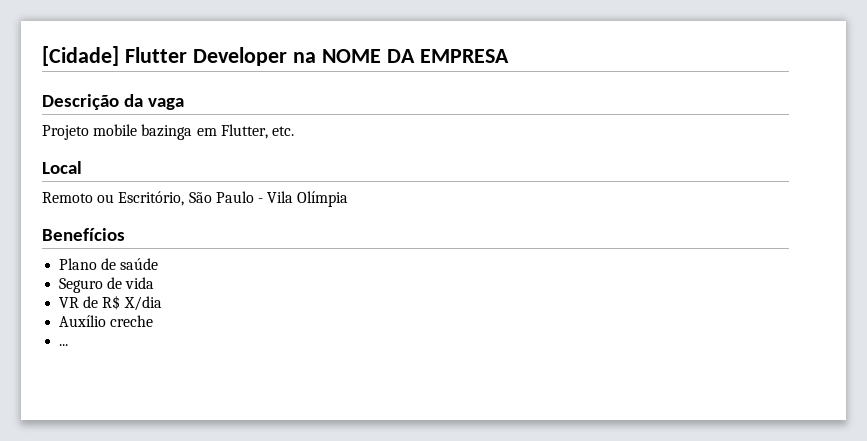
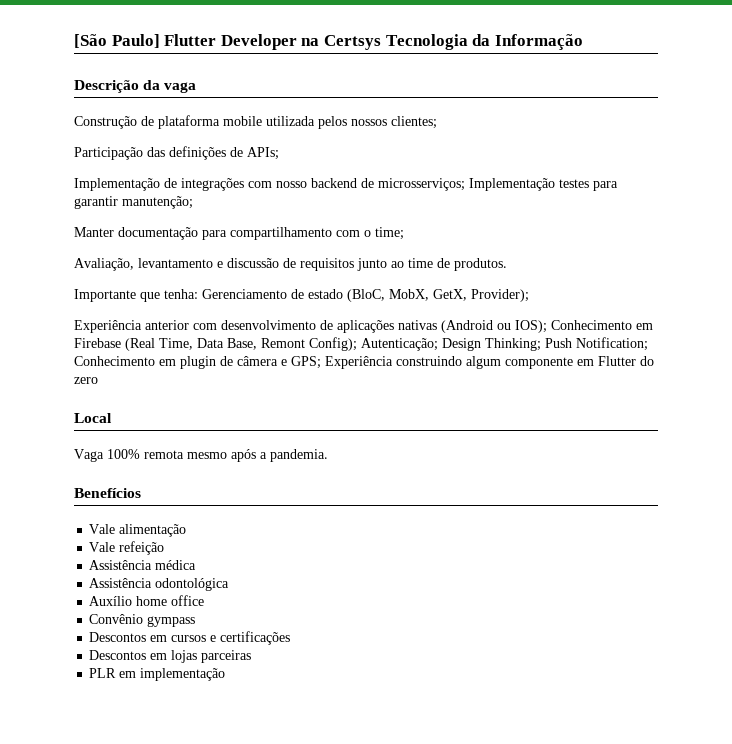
- [Cidade] Flutter Developer na NOME DA EMPRESA
+ [São Paulo] Flutter Developer na Certsys Tecnologia da Informação
- Projeto mobile bazinga em Flutter, etc.
+ Construção de plataforma mobile utilizada pelos nossos clientes;
+ Participação das definições de APIs;
+ Implementação de integrações com nosso backend de microsserviços; Implementação testes para garantir manutenção;
+ Manter documentação para compartilhamento com o time;
+ Avaliação, levantamento e discussão de requisitos junto ao time de produtos.
+ Importante que tenha: Gerenciamento de estado (BloC, MobX, GetX, Provider);
+ Experiência anterior com desenvolvimento de aplicações nativas (Android ou IOS); Conhecimento em Firebase (Real Time, Data Base, Remont Config); Autenticação; Design Thinking; Push Notification; Conhecimento em plugin de câmera e GPS; Experiência construindo algum componente em Flutter do zero
  Local
- Remoto ou Escritório, São Paulo - Vila Olímpia
+ Vaga 100% remota mesmo após a pandemia.
  Benefícios
- Plano de saúde
- Seguro de vida
- VR de R$ X/dia
- Auxílio creche
- ...
+ Vale alimentação
+ Vale refeição
+ Assistência médica
+ Assistência odontológica
+ Auxílio home office
+ Convênio gympass
+ Descontos em cursos e certificações
+ Descontos em lojas parceiras
+ PLR em implementação

